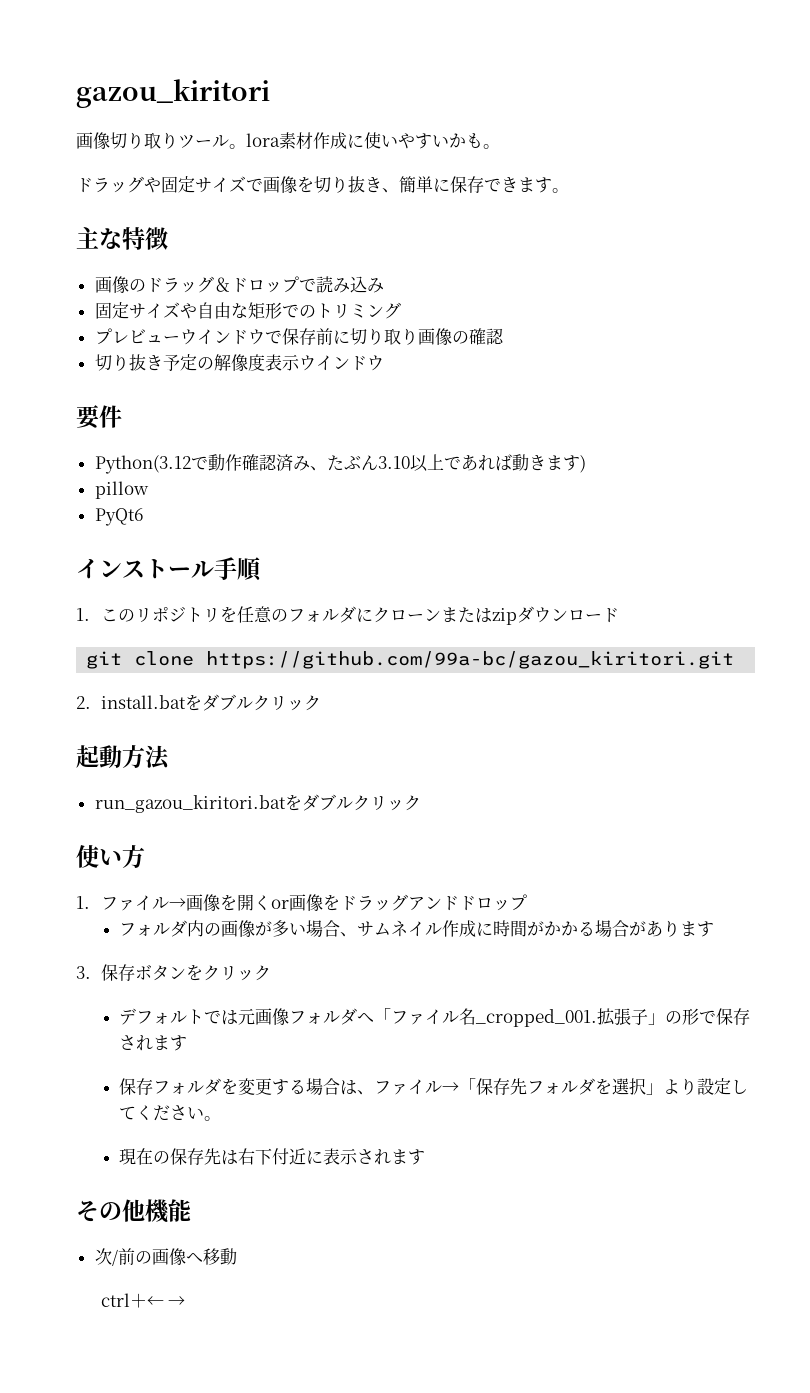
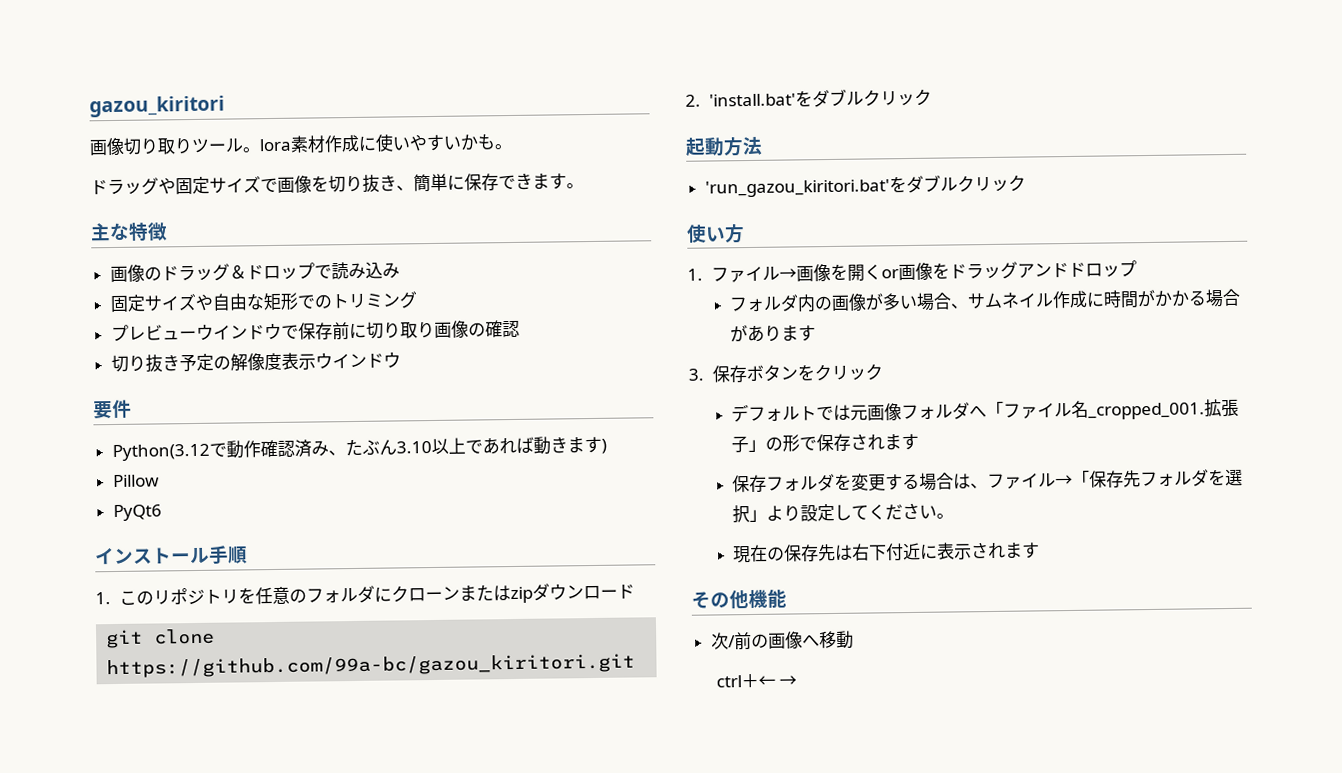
- pillow
+ Pillow
- 2. install.batをダブルクリック
+ 2. 'install.bat'をダブルクリック
- run_gazou_kiritori.batをダブルクリック
+ 'run_gazou_kiritori.bat'をダブルクリック

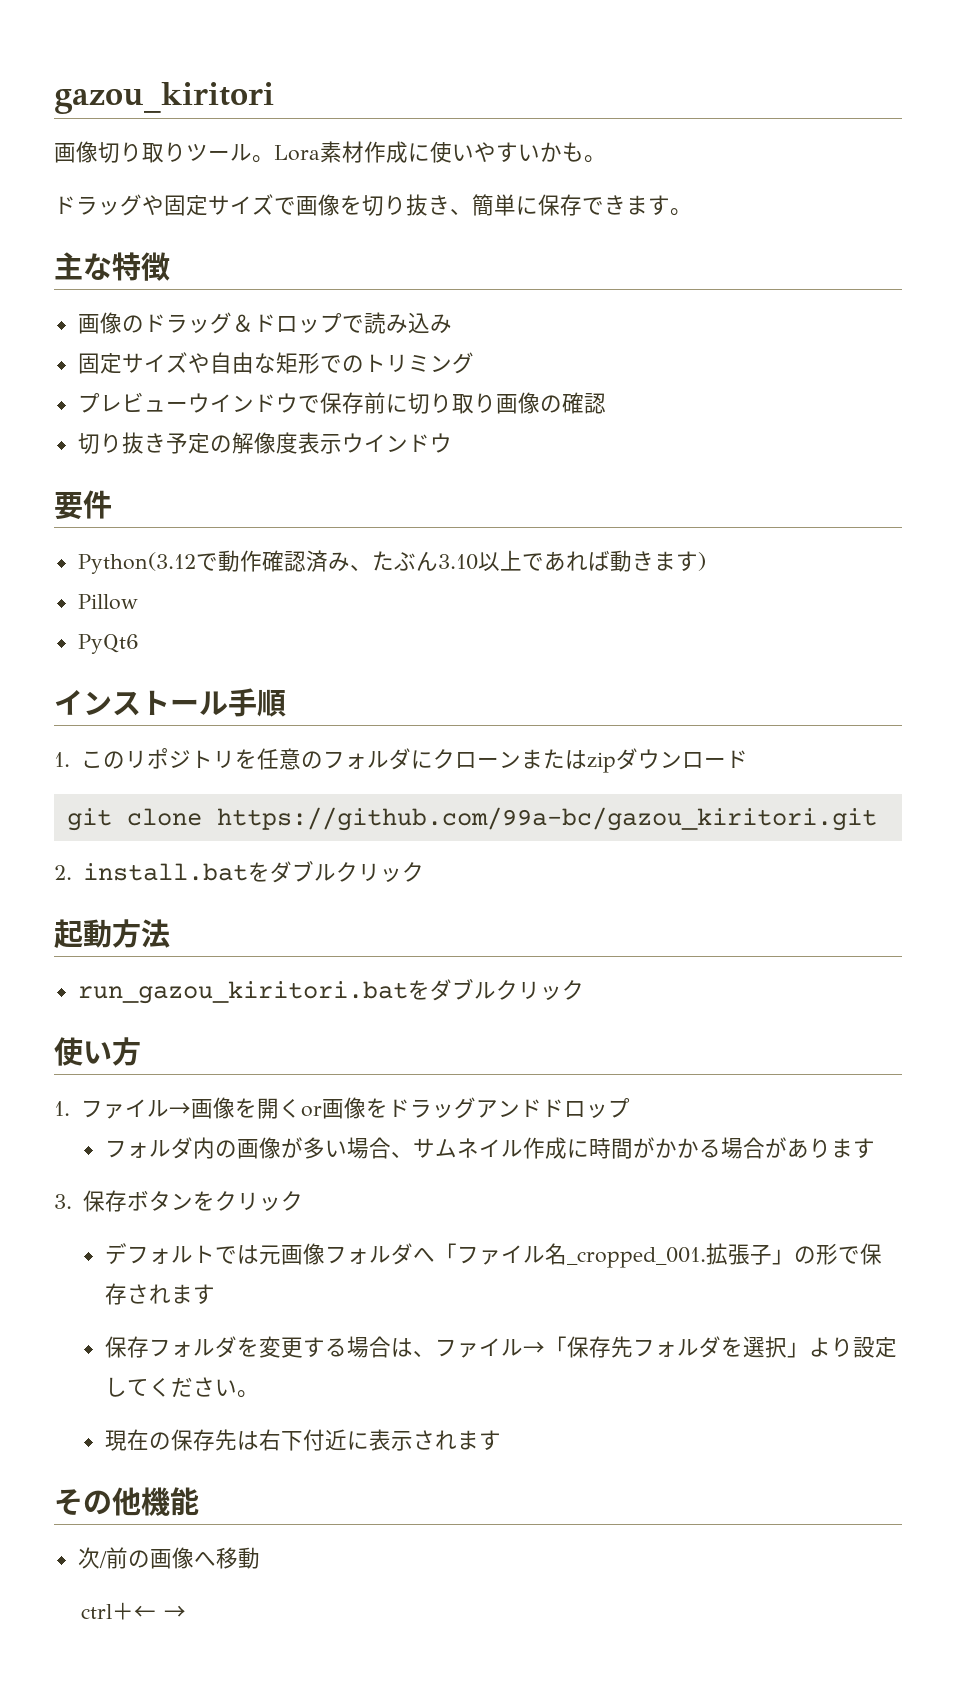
- 画像切り取りツール。lora素材作成に使いやすいかも。
+ 画像切り取りツール。Lora素材作成に使いやすいかも。
- 2. 'install.bat'をダブルクリック
+ 2. install.batをダブルクリック
- 'run_gazou_kiritori.bat'をダブルクリック
+ run_gazou_kiritori.batをダブルクリック

